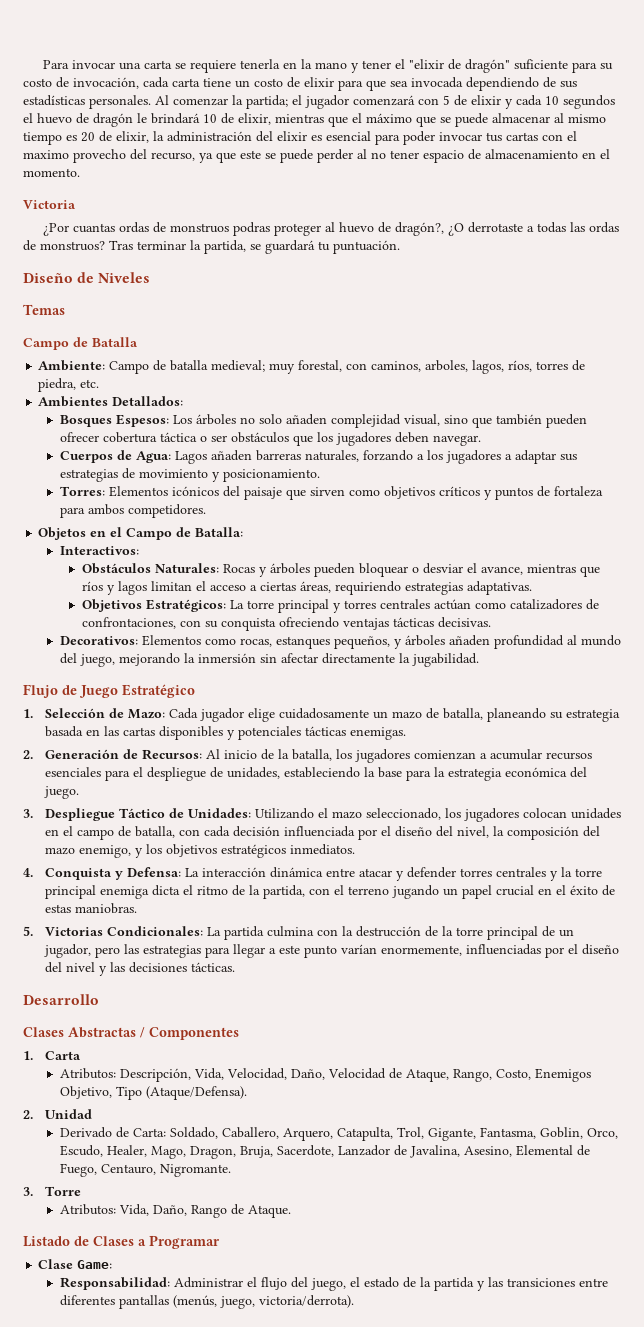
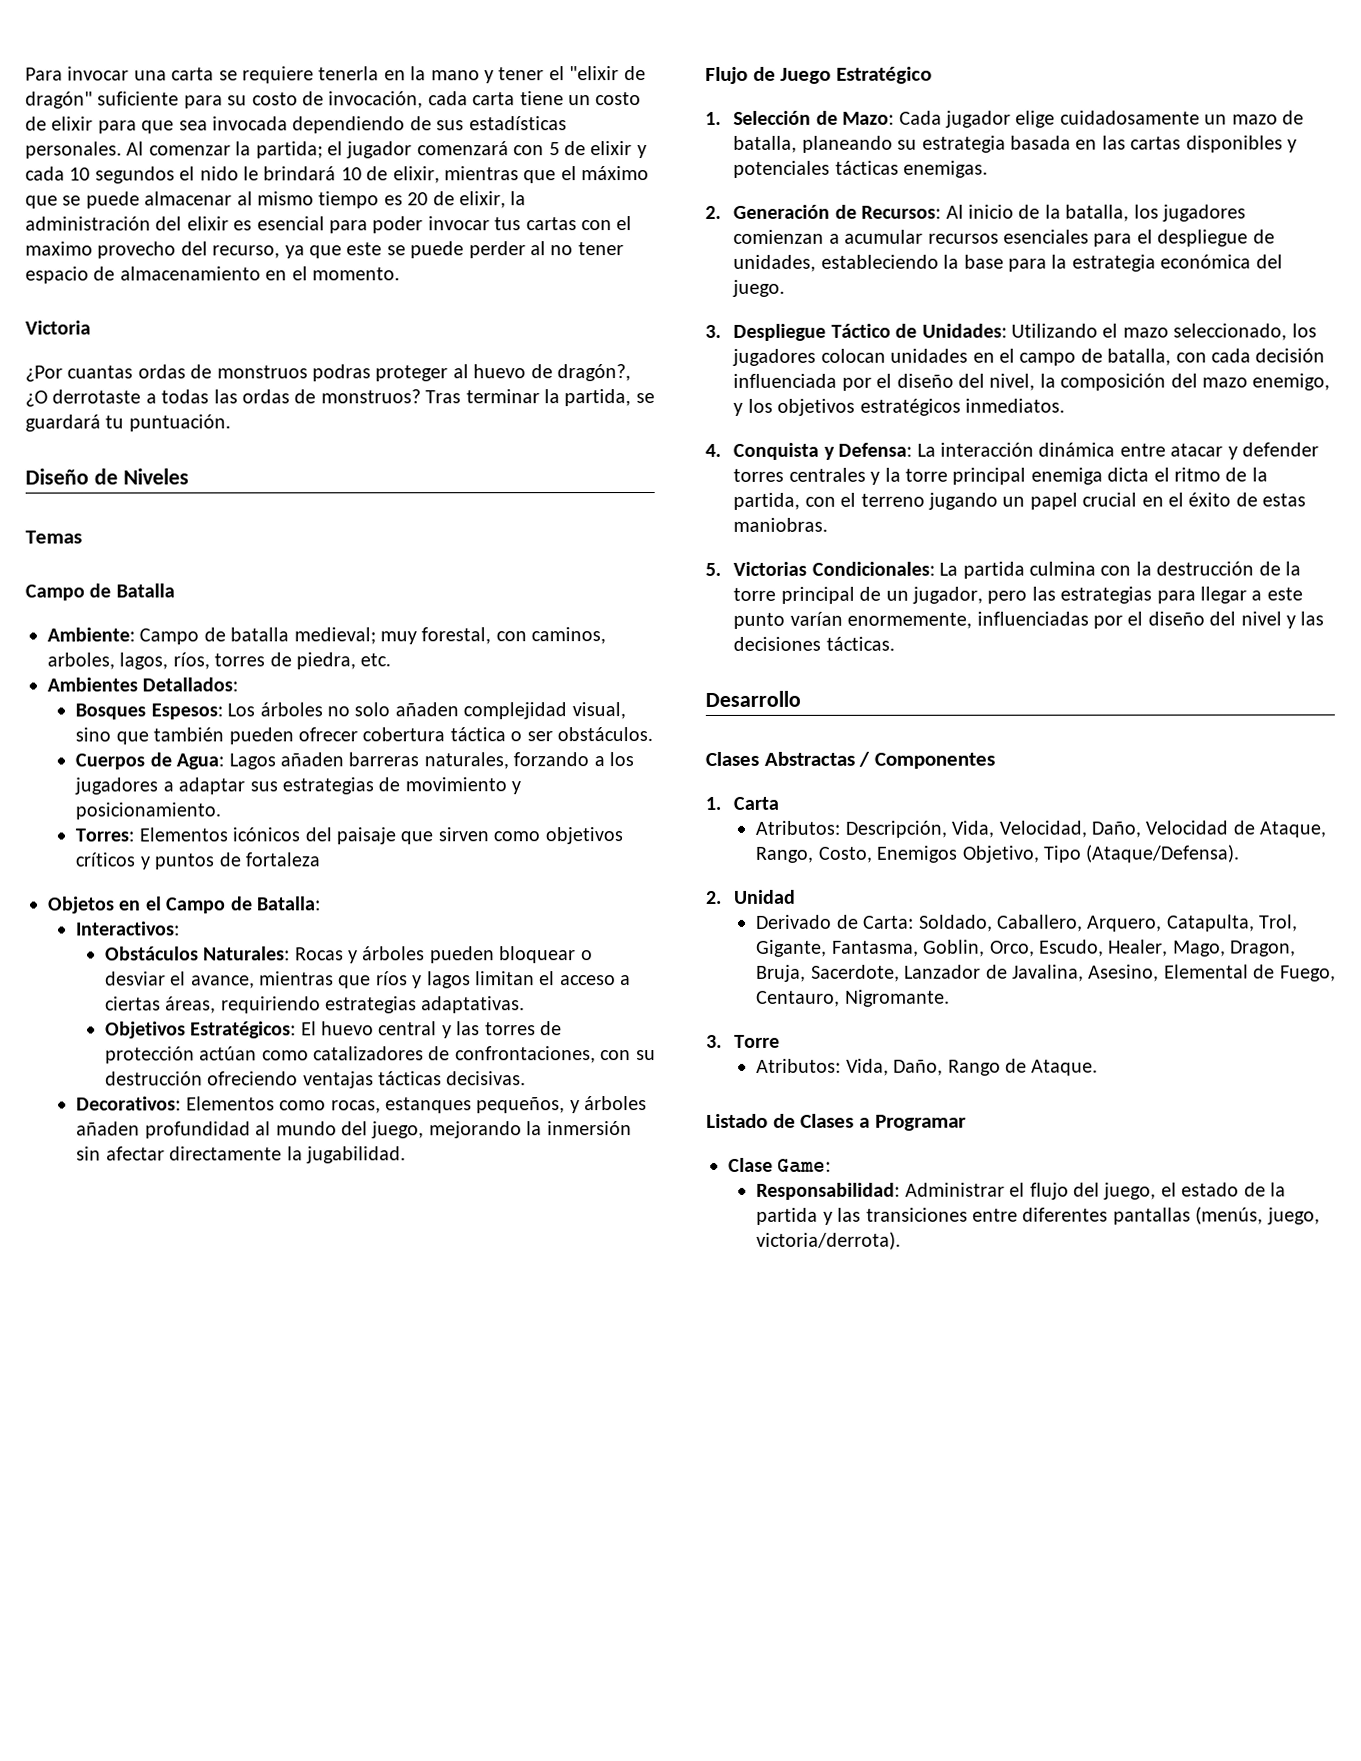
- el jugador comenzará con 5 de elixir y cada 10 segundos el huevo de dragón le brindará 10 de elixir, mientras que el máximo que se puede almacenar al mismo tiempo es 20 de elixir, la administración del elixir es esencial para poder invocar tus cartas con el maximo provecho del recurso, ya que este se puede perder al no tener espacio de almacenamiento en el momento.
+ el jugador comenzará con 5 de elixir y cada 10 segundos el nido le brindará 10 de elixir, mientras que el máximo que se puede almacenar al mismo tiempo es 20 de elixir, la administración del elixir es esencial para poder invocar tus cartas con el maximo provecho del recurso, ya que este se puede perder al no tener espacio de almacenamiento en el momento.
- Bosques Espesos: Los árboles no solo añaden complejidad visual, sino que también pueden ofrecer cobertura táctica o ser obstáculos que los jugadores deben navegar.
+ Bosques Espesos: Los árboles no solo añaden complejidad visual, sino que también pueden ofrecer cobertura táctica o ser obstáculos.
- Torres: Elementos icónicos del paisaje que sirven como objetivos críticos y puntos de fortaleza para ambos competidores.
+ Torres: Elementos icónicos del paisaje que sirven como objetivos críticos y puntos de fortaleza
- Objetivos Estratégicos: La torre principal y torres centrales actúan como catalizadores de confrontaciones, con su conquista ofreciendo ventajas tácticas decisivas.
+ Objetivos Estratégicos: El huevo central y las torres de protección actúan como catalizadores de confrontaciones, con su destrucción ofreciendo ventajas tácticas decisivas.

